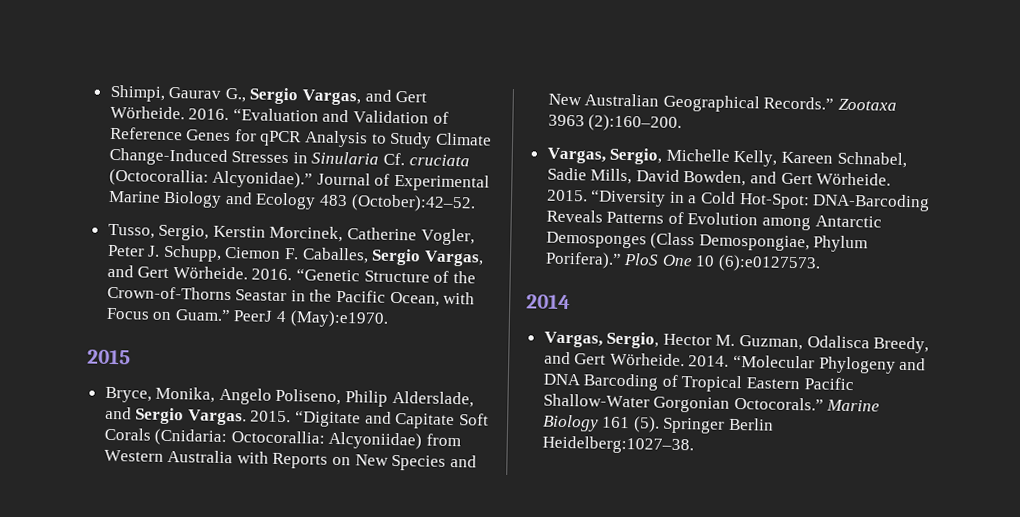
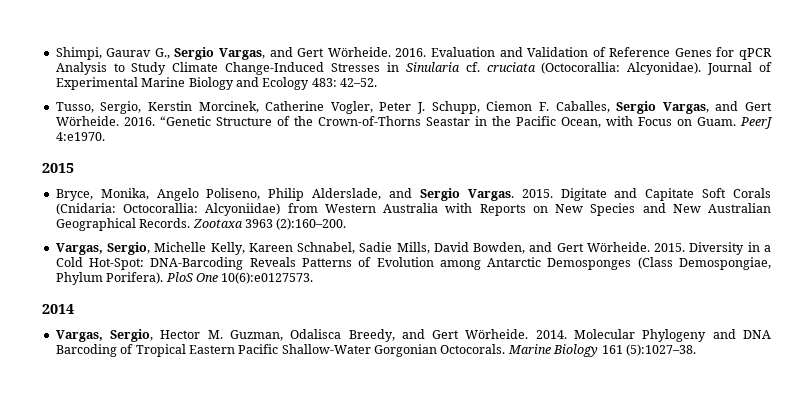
- “Evaluation and Validation of Reference Genes for qPCR Analysis to Study Climate Change-Induced Stresses in Sinularia Cf. cruciata (Octocorallia: Alcyonidae).”
+ Evaluation and Validation of Reference Genes for qPCR Analysis to Study Climate Change-Induced Stresses in Sinularia cf. cruciata (Octocorallia: Alcyonidae).
- Journal of Experimental Marine Biology and Ecology 483 (October):42–52.
+ Journal of Experimental Marine Biology and Ecology 483: 42–52.
- “Genetic Structure of the Crown-of-Thorns Seastar in the Pacific Ocean, with Focus on Guam.” PeerJ 4 (May):e1970.
+ “Genetic Structure of the Crown-of-Thorns Seastar in the Pacific Ocean, with Focus on Guam. PeerJ 4:e1970.
- “Digitate and Capitate Soft Corals (Cnidaria: Octocorallia: Alcyoniidae) from Western Australia with Reports on New Species and New Australian Geographical Records.”
+ Digitate and Capitate Soft Corals (Cnidaria: Octocorallia: Alcyoniidae) from Western Australia with Reports on New Species and New Australian Geographical Records.
- “Diversity in a Cold Hot-Spot: DNA-Barcoding Reveals Patterns of Evolution among Antarctic Demosponges (Class Demospongiae, Phylum Porifera).”
+ Diversity in a Cold Hot-Spot: DNA-Barcoding Reveals Patterns of Evolution among Antarctic Demosponges (Class Demospongiae, Phylum Porifera).
- PloS One 10 (6):e0127573.
+ PloS One 10(6):e0127573.
- “Molecular Phylogeny and DNA Barcoding of Tropical Eastern Pacific Shallow-Water Gorgonian Octocorals.”
+ Molecular Phylogeny and DNA Barcoding of Tropical Eastern Pacific Shallow-Water Gorgonian Octocorals.
- Marine Biology 161 (5). Springer Berlin Heidelberg:1027–38.
+ Marine Biology 161 (5):1027–38.

